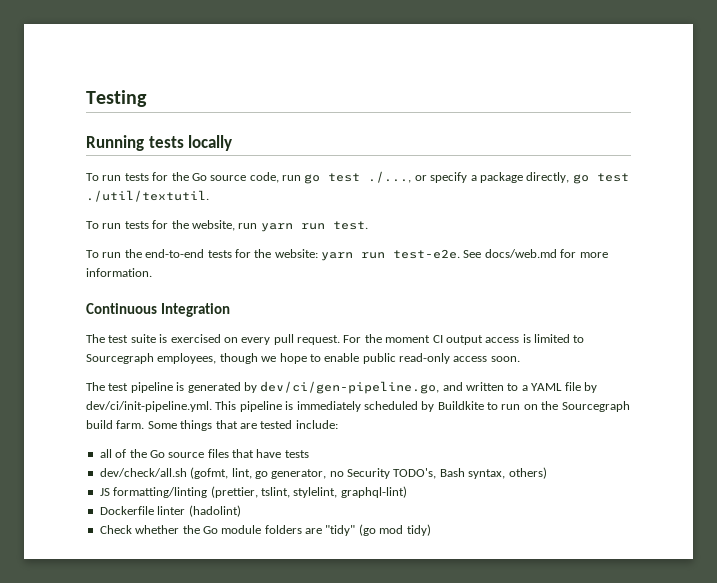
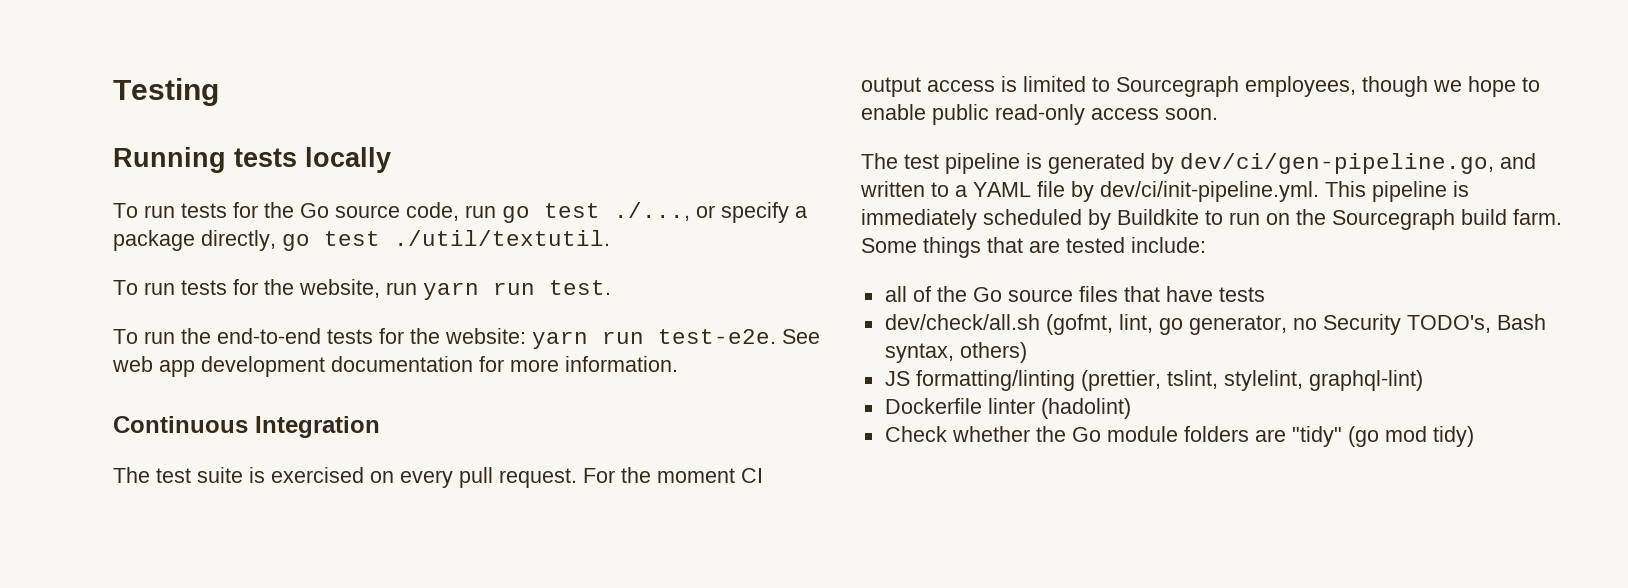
- See docs/web.md for more information.
+ See web app development documentation for more information.

